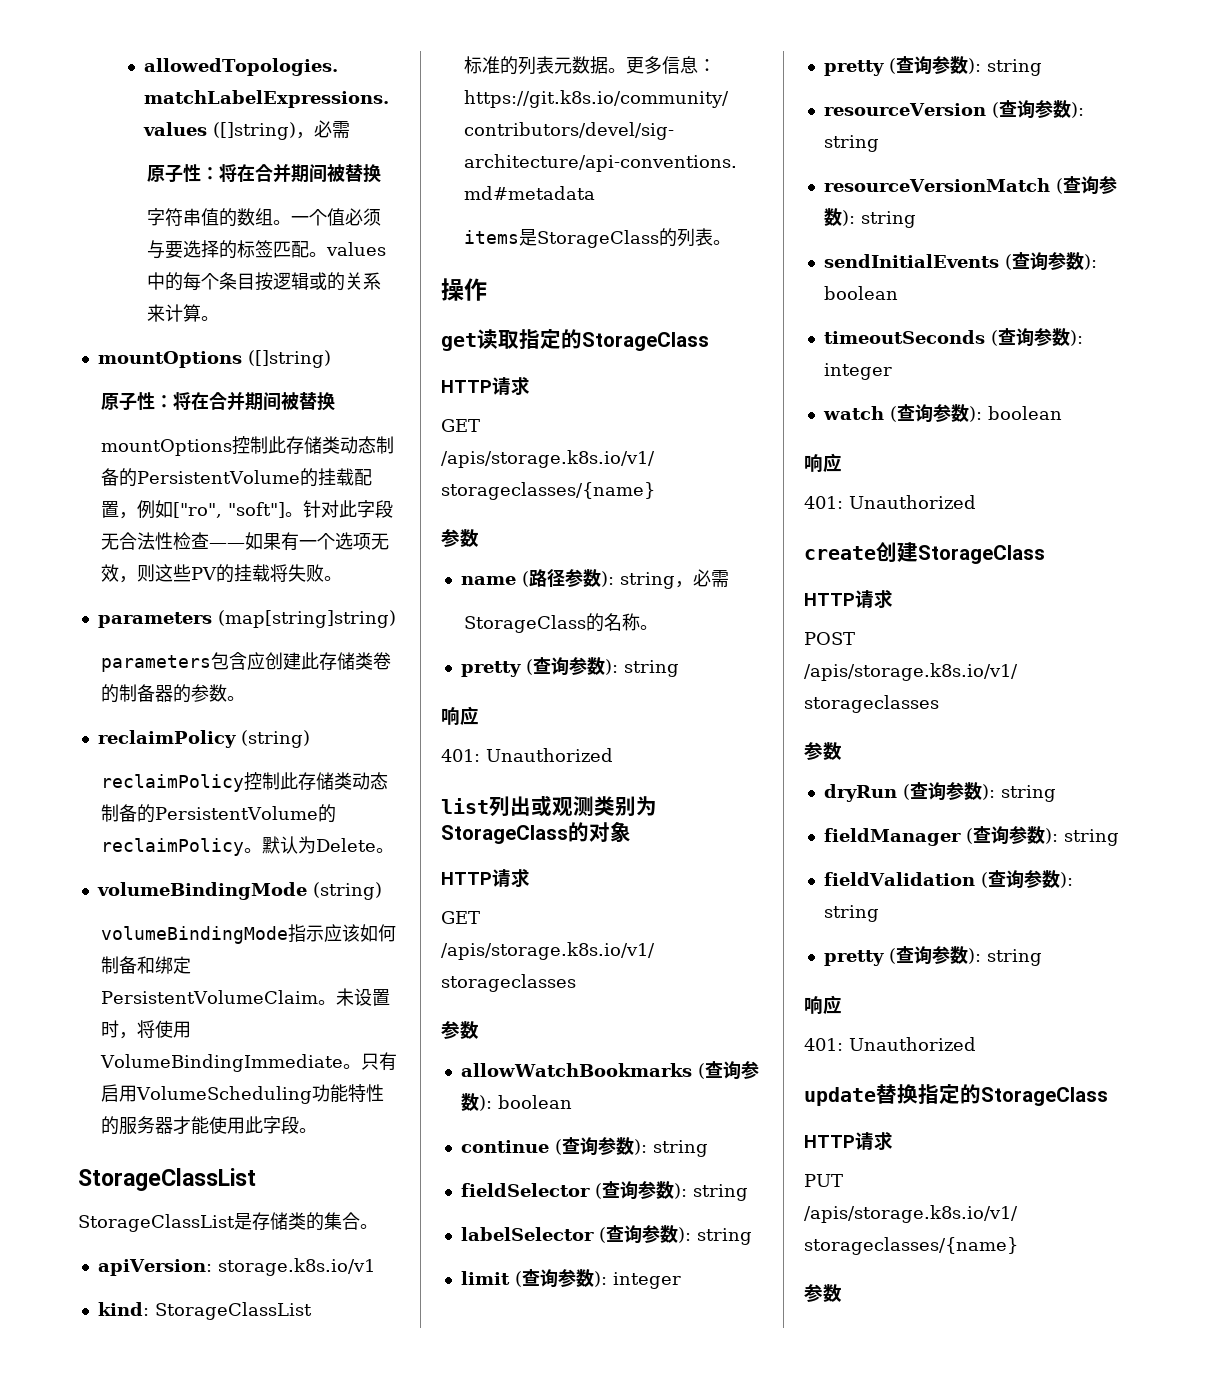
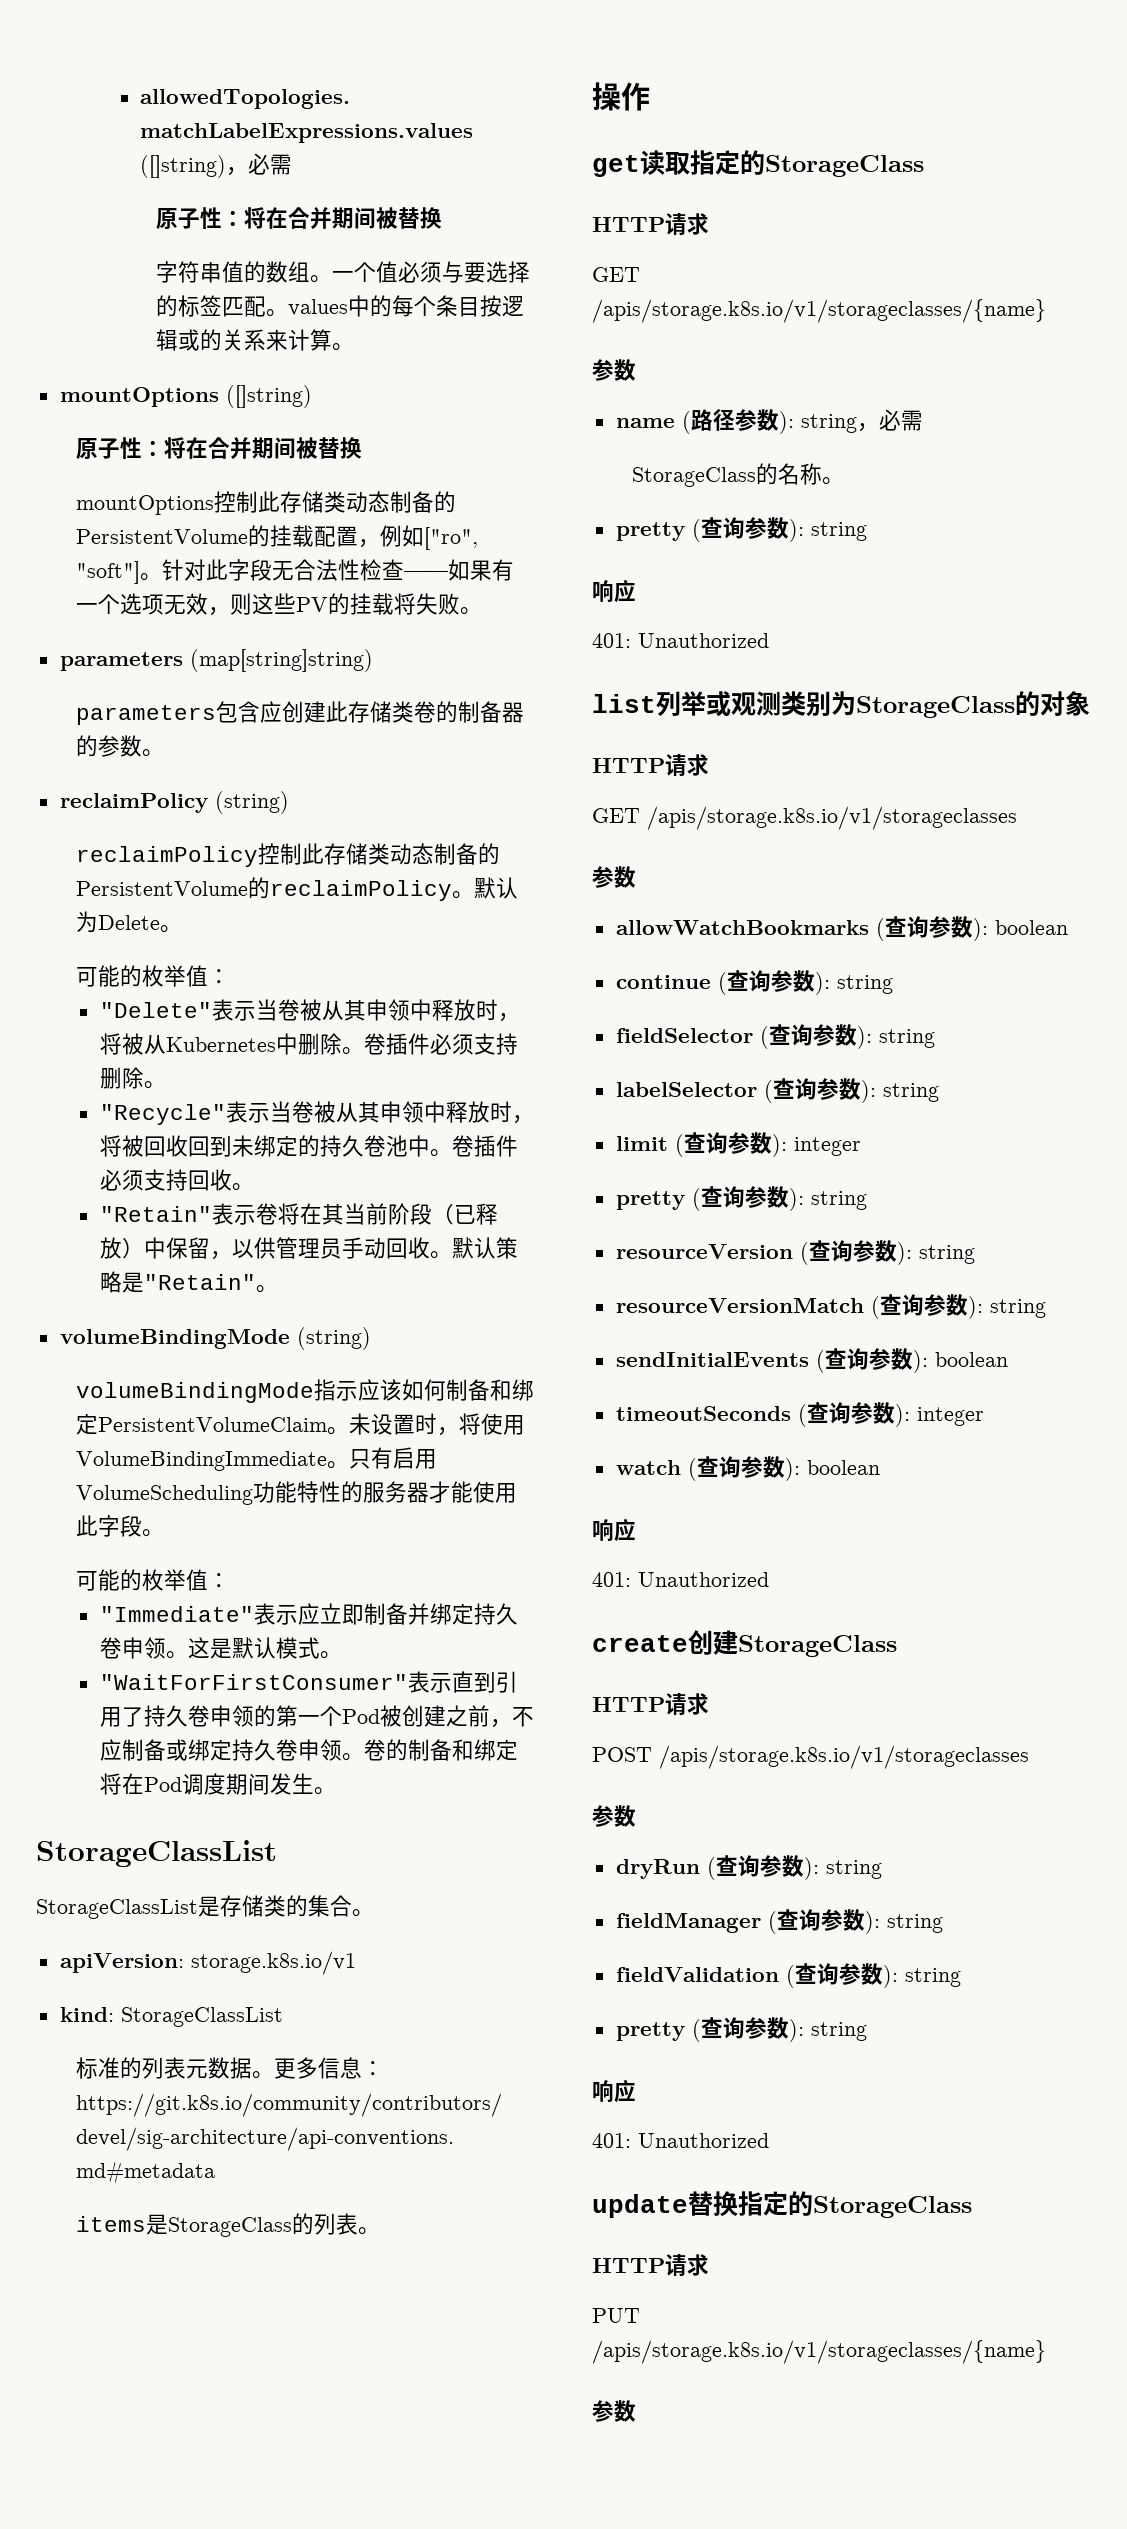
  默认为Delete。
+ 可能的枚举值：
+ "Delete"表示当卷被从其申领中释放时，将被从Kubernetes中删除。卷插件必须支持删除。
+ "Recycle"表示当卷被从其申领中释放时，将被回收回到未绑定的持久卷池中。卷插件必须支持回收。
+ "Retain"表示卷将在其当前阶段（已释放）中保留，以供管理员手动回收。默认策略是"Retain"。
  只有启用VolumeScheduling功能特性的服务器才能使用此字段。
+ 可能的枚举值：
+ "Immediate"表示应立即制备并绑定持久卷申领。这是默认模式。
+ "WaitForFirstConsumer"表示直到引用了持久卷申领的第一个Pod被创建之前，不应制备或绑定持久卷申领。卷的制备和绑定将在Pod调度期间发生。
- list列出或观测类别为StorageClass的对象
+ list列举或观测类别为StorageClass的对象

